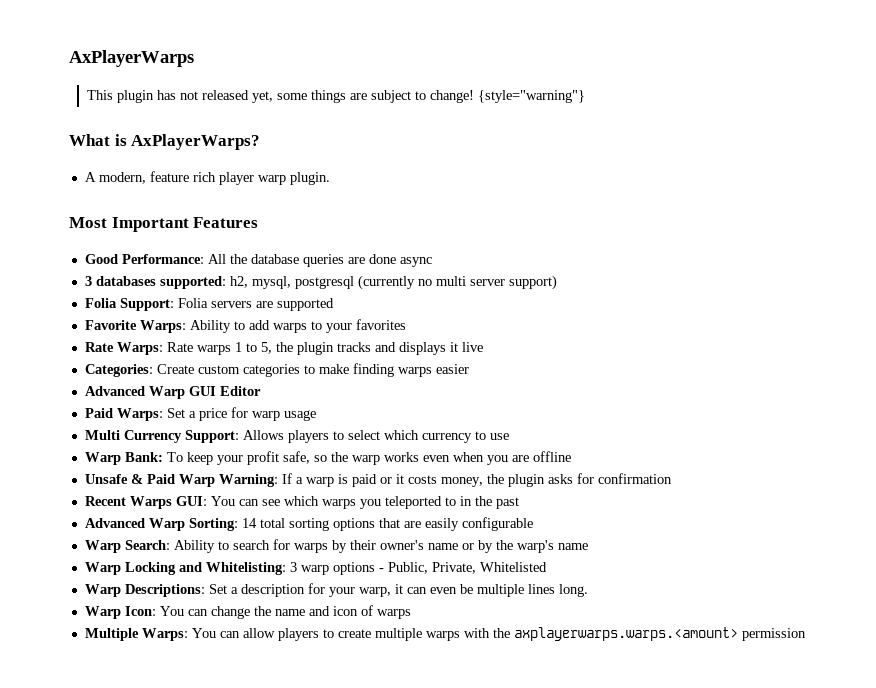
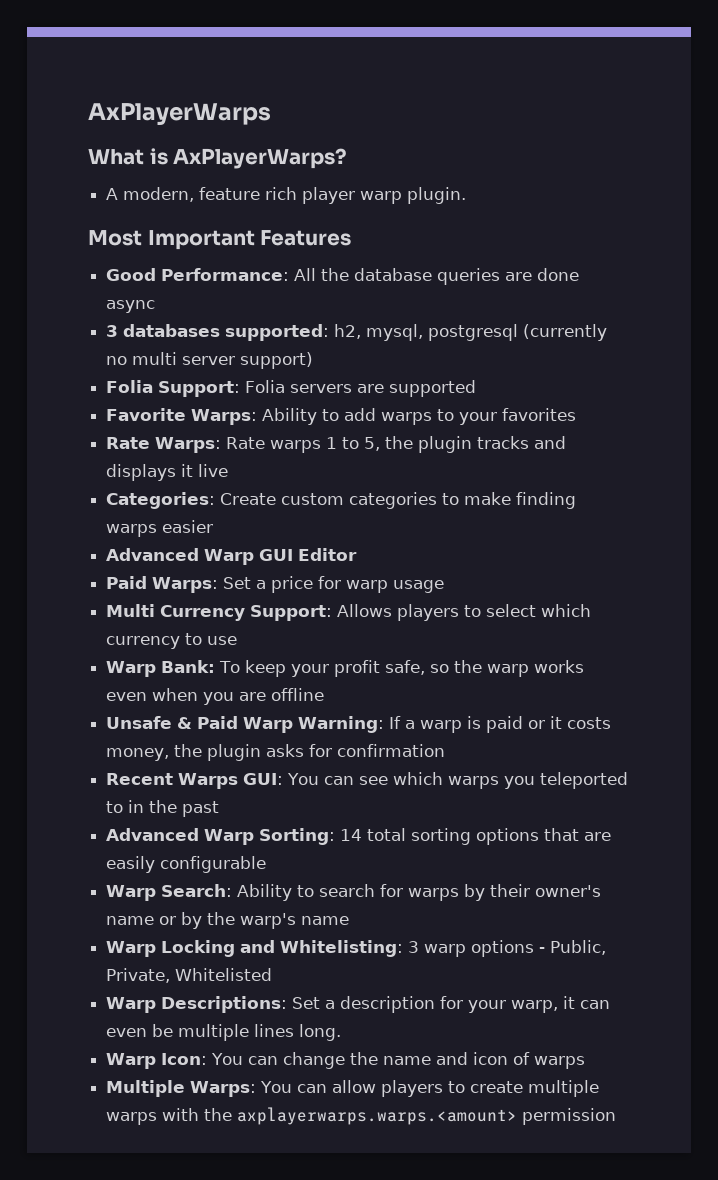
- This plugin has not released yet, some things are subject to change! {style="warning"}

